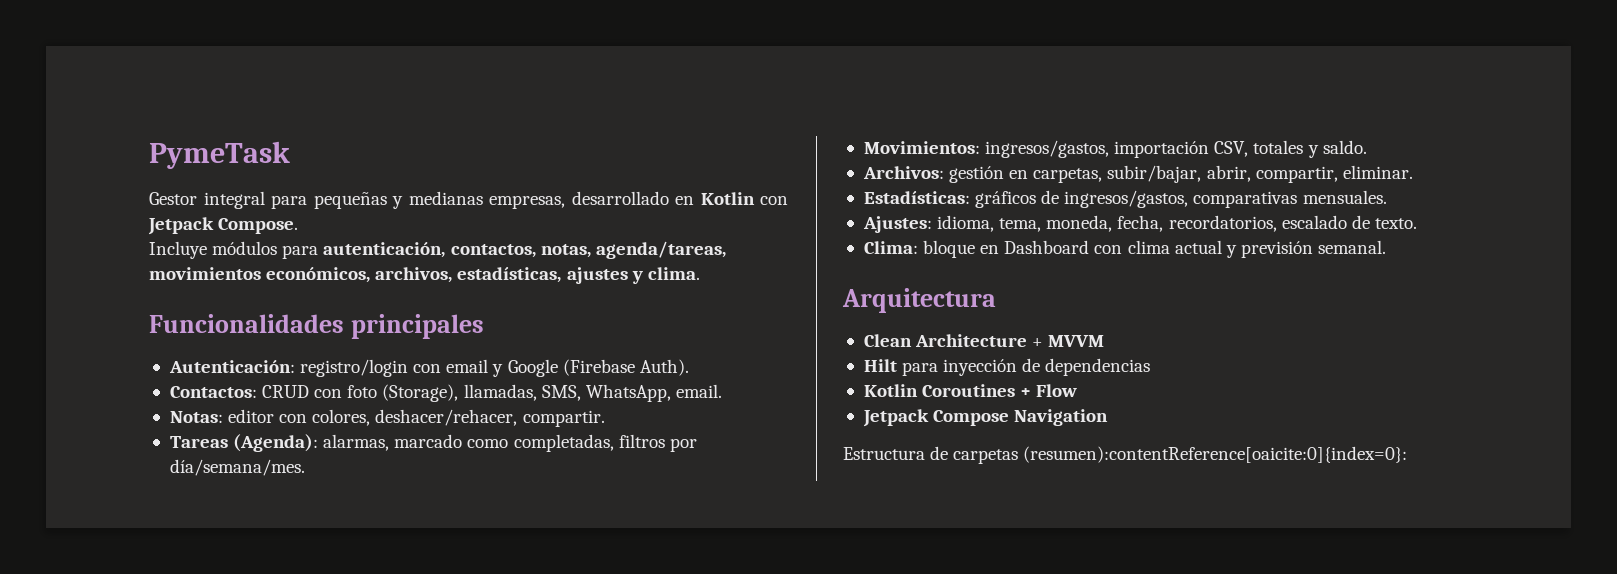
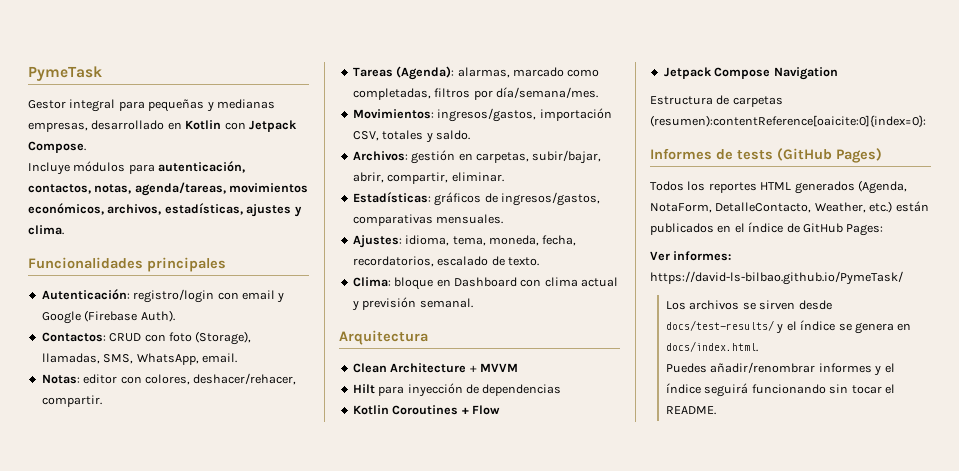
+ Informes de tests (GitHub Pages)
+ Todos los reportes HTML generados (Agenda, NotaForm, DetalleContacto, Weather, etc.) están publicados en el índice de GitHub Pages:
+ Ver informes: https://david-ls-bilbao.github.io/PymeTask/
+ Los archivos se sirven desde docs/test-results/ y el índice se genera en docs/index.html.
+ Puedes añadir/renombrar informes y el índice seguirá funcionando sin tocar el README.

